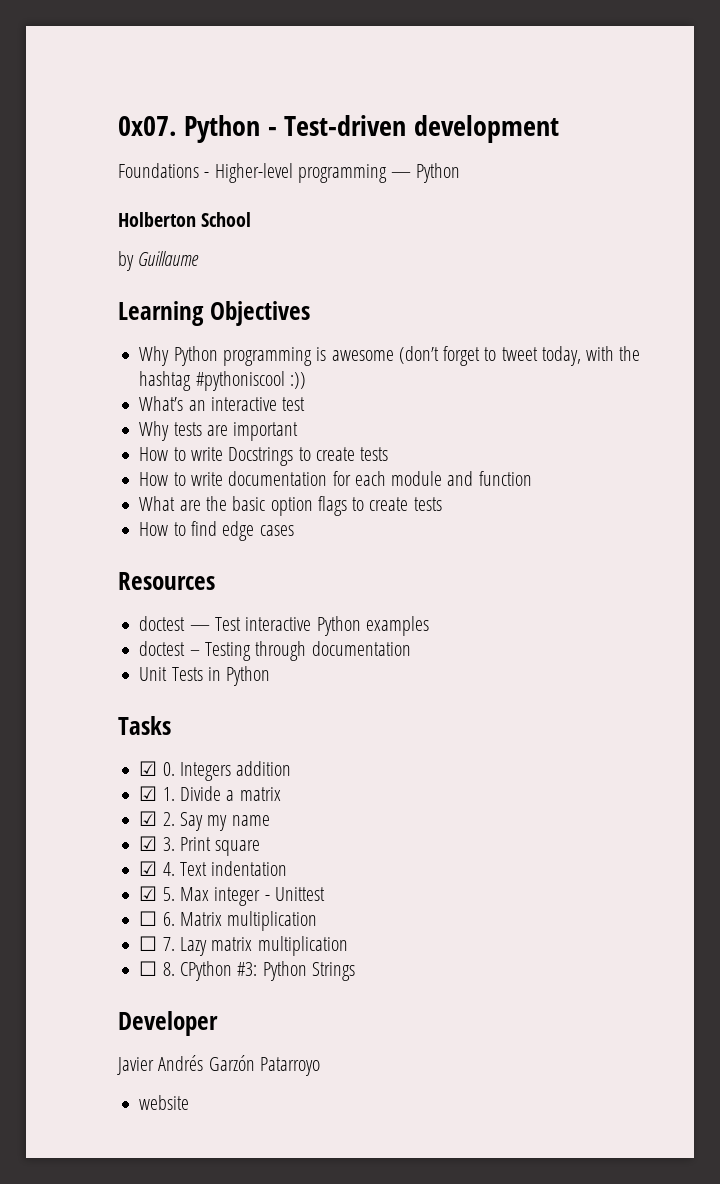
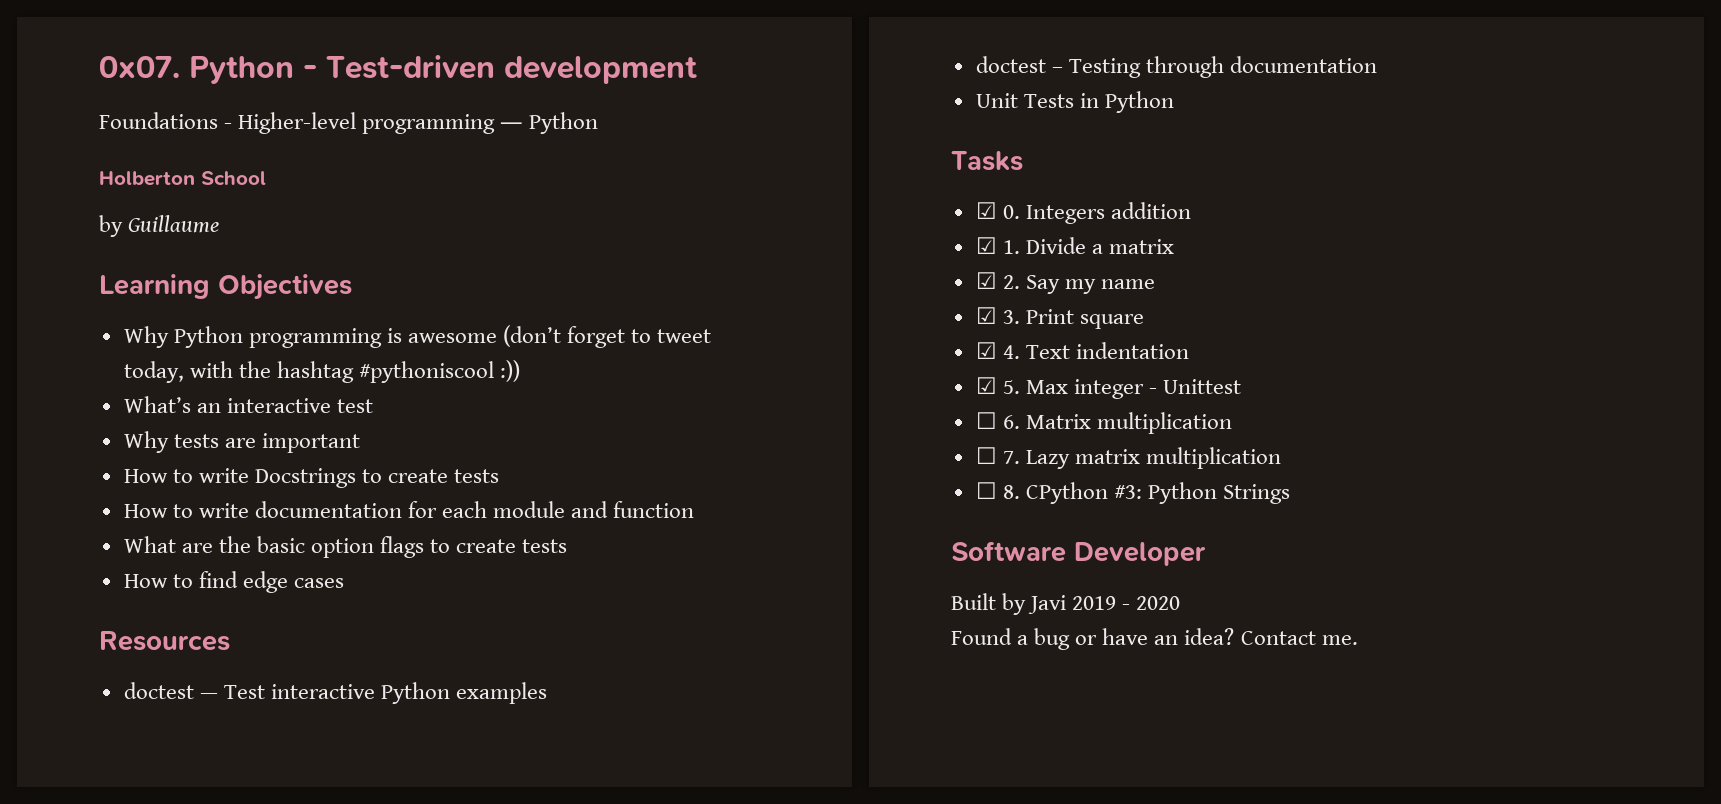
- Developer
+ Software Developer
- Javier Andrés Garzón Patarroyo
- website
+ Built by Javi 2019 - 2020
+ Found a bug or have an idea? Contact me.

